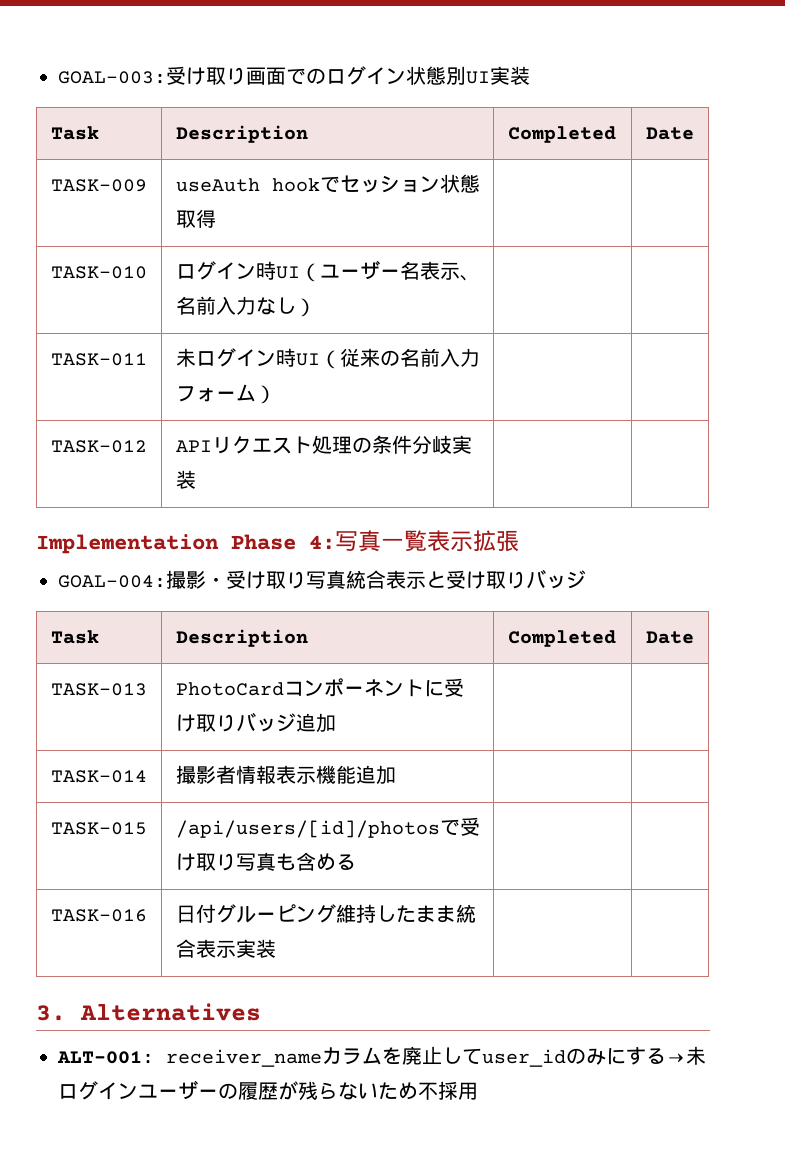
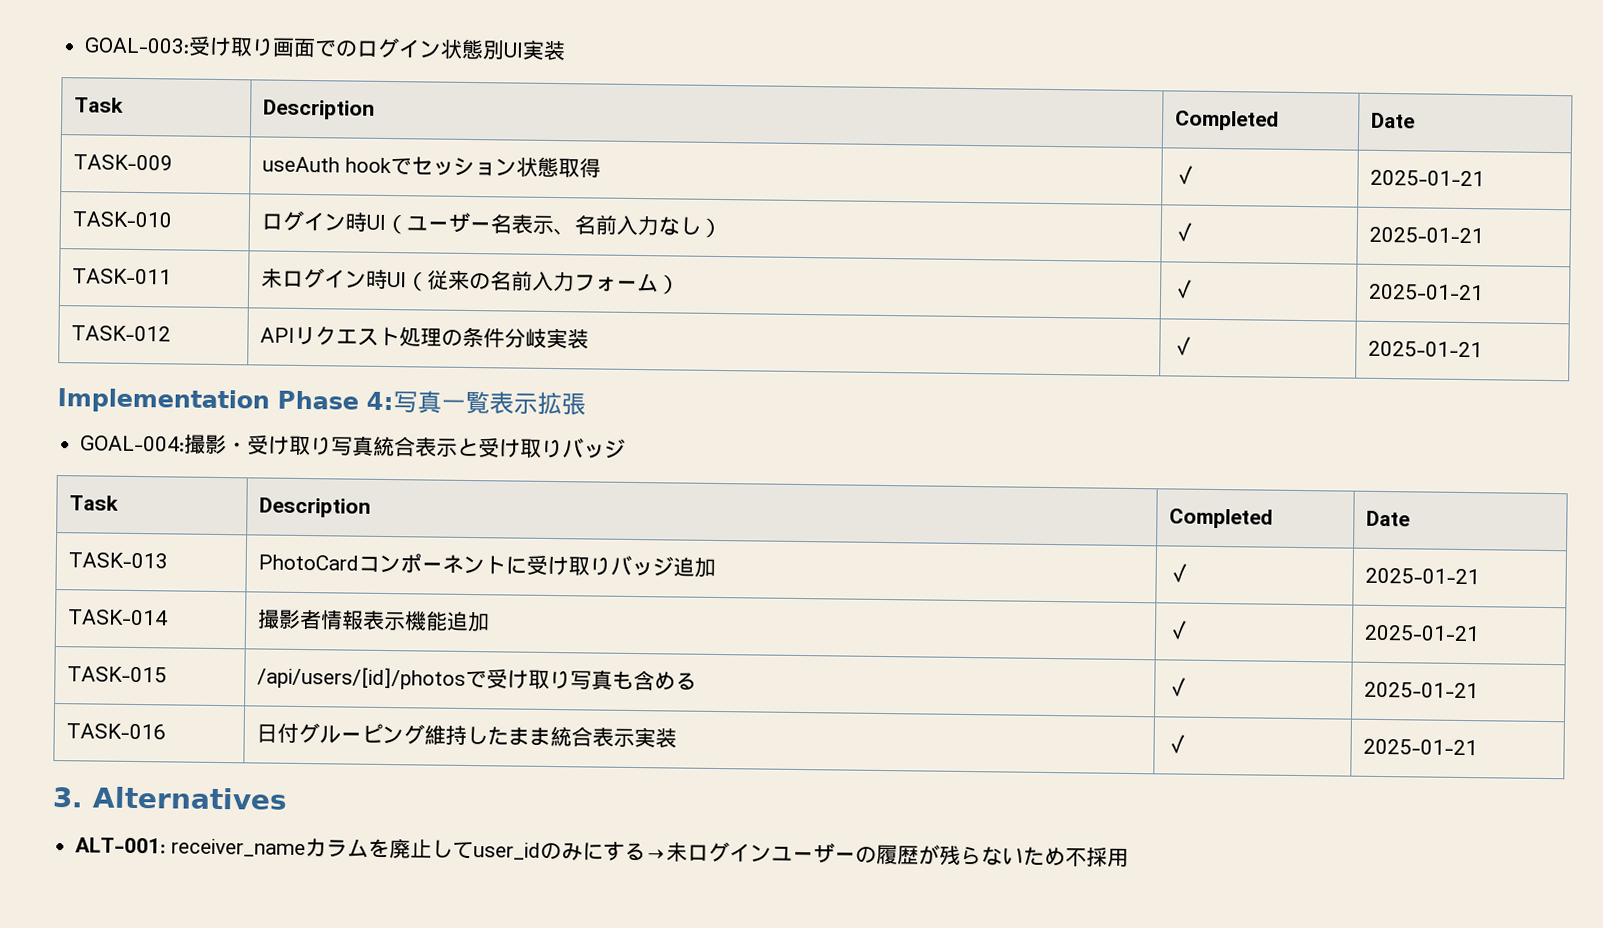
- TASK-009 | useAuth hookでセッション状態取得 | |
+ TASK-009 | useAuth hookでセッション状態取得 | ✓ | 2025-01-21
- TASK-010 | ログイン時UI（ユーザー名表示、名前入力なし） | |
+ TASK-010 | ログイン時UI（ユーザー名表示、名前入力なし） | ✓ | 2025-01-21
- TASK-011 | 未ログイン時UI（従来の名前入力フォーム） | |
+ TASK-011 | 未ログイン時UI（従来の名前入力フォーム） | ✓ | 2025-01-21
- TASK-012 | APIリクエスト処理の条件分岐実装 | |
+ TASK-012 | APIリクエスト処理の条件分岐実装 | ✓ | 2025-01-21
- TASK-013 | PhotoCardコンポーネントに受け取りバッジ追加 | |
+ TASK-013 | PhotoCardコンポーネントに受け取りバッジ追加 | ✓ | 2025-01-21
- TASK-014 | 撮影者情報表示機能追加 | |
+ TASK-014 | 撮影者情報表示機能追加 | ✓ | 2025-01-21
- TASK-015 | /api/users/[id]/photosで受け取り写真も含める | |
+ TASK-015 | /api/users/[id]/photosで受け取り写真も含める | ✓ | 2025-01-21
- TASK-016 | 日付グルーピング維持したまま統合表示実装 | |
+ TASK-016 | 日付グルーピング維持したまま統合表示実装 | ✓ | 2025-01-21

